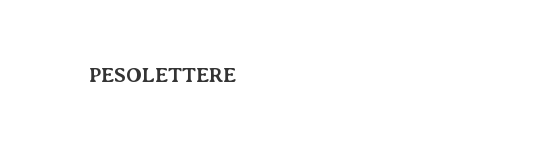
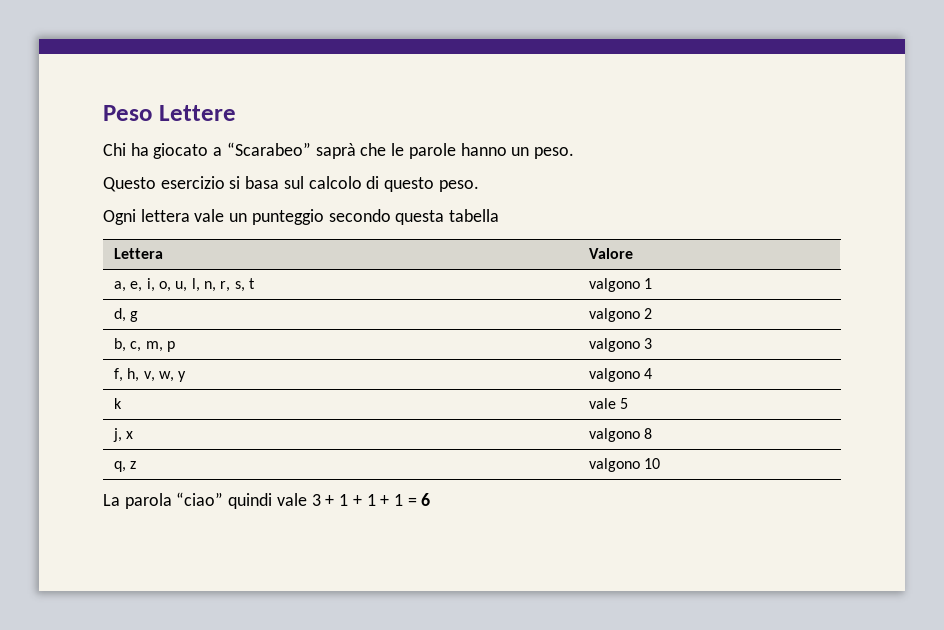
- PESOLETTERE
+ Peso Lettere
+ Chi ha giocato a “Scarabeo” saprà che le parole hanno un peso.
+ Questo esercizio si basa sul calcolo di questo peso.
+ Ogni lettera vale un punteggio secondo questa tabella
+ Lettera | Valore
+ a, e, i, o, u, l, n, r, s, t | valgono 1
+ d, g | valgono 2
+ b, c, m, p | valgono 3
+ f, h, v, w, y | valgono 4
+ k | vale 5
+ j, x | valgono 8
+ q, z | valgono 10
+ La parola “ciao” quindi vale 3 + 1 + 1 + 1 = 6

